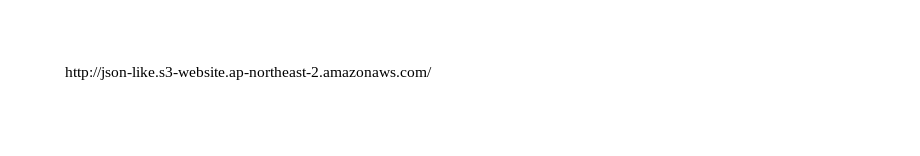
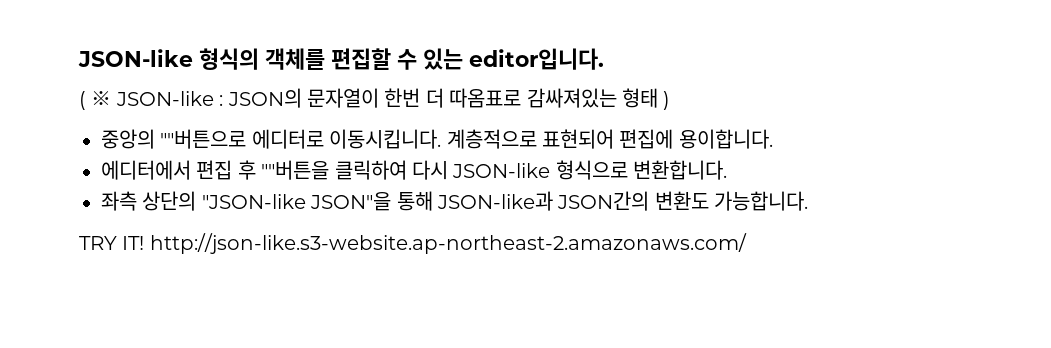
- http://json-like.s3-website.ap-northeast-2.amazonaws.com/
+ JSON-like 형식의 객체를 편집할 수 있는 editor입니다.
+ ( ※ JSON-like : JSON의 문자열이 한번 더 따옴표로 감싸져있는 형태 )
+ 중앙의 ""버튼으로 에디터로 이동시킵니다. 계층적으로 표현되어 편집에 용이합니다.
+ 에디터에서 편집 후 ""버튼을 클릭하여 다시 JSON-like 형식으로 변환합니다.
+ 좌측 상단의 "JSON-like JSON"을 통해 JSON-like과 JSON간의 변환도 가능합니다.
+ TRY IT! http://json-like.s3-website.ap-northeast-2.amazonaws.com/

